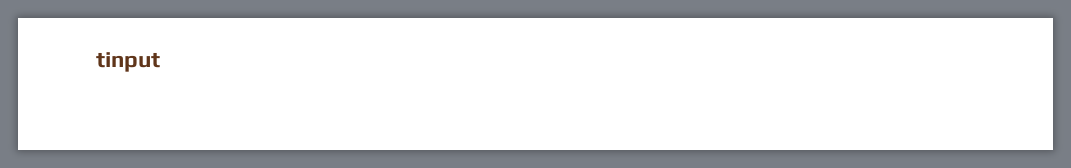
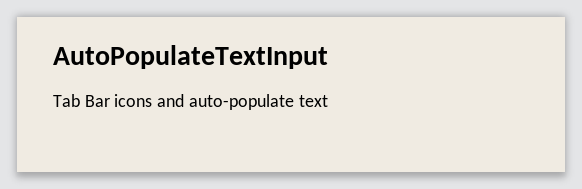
- tinput
+ AutoPopulateTextInput
+ Tab Bar icons and auto-populate text

